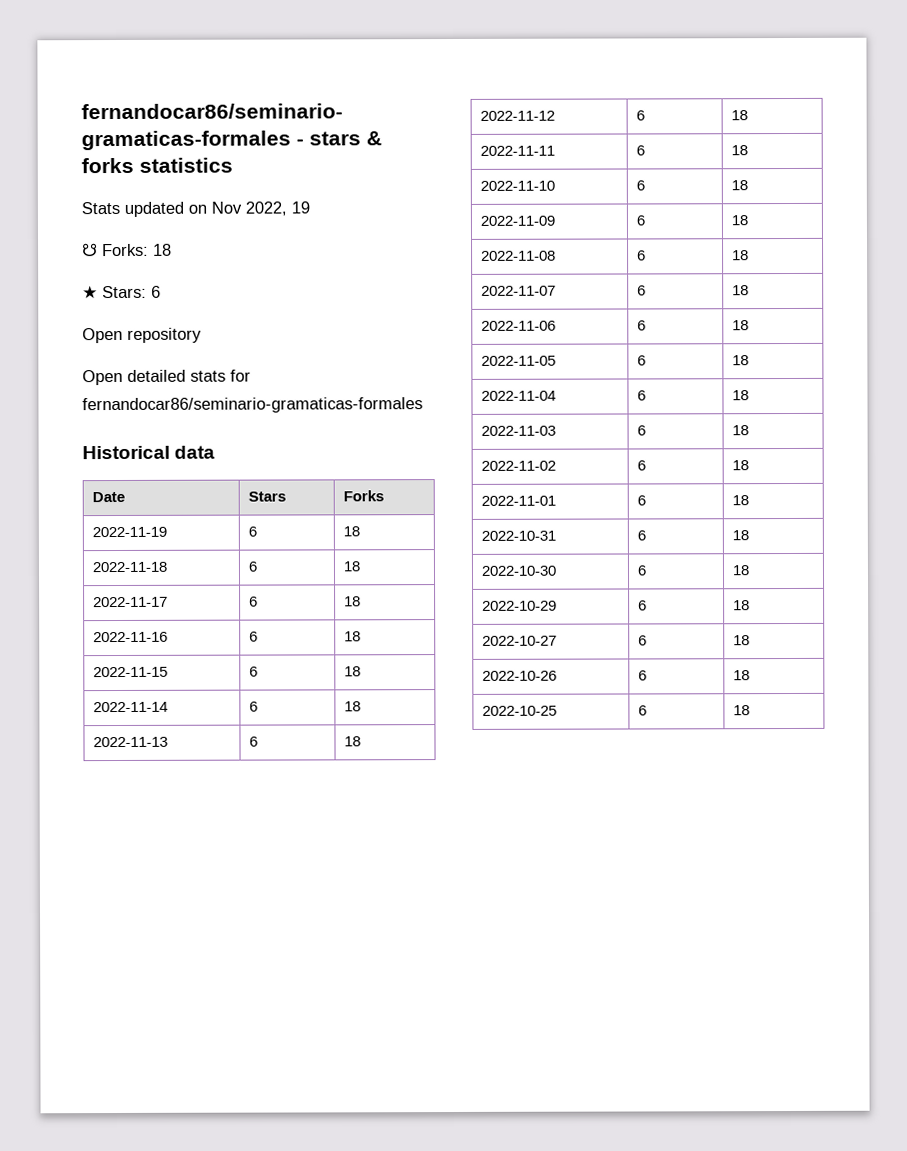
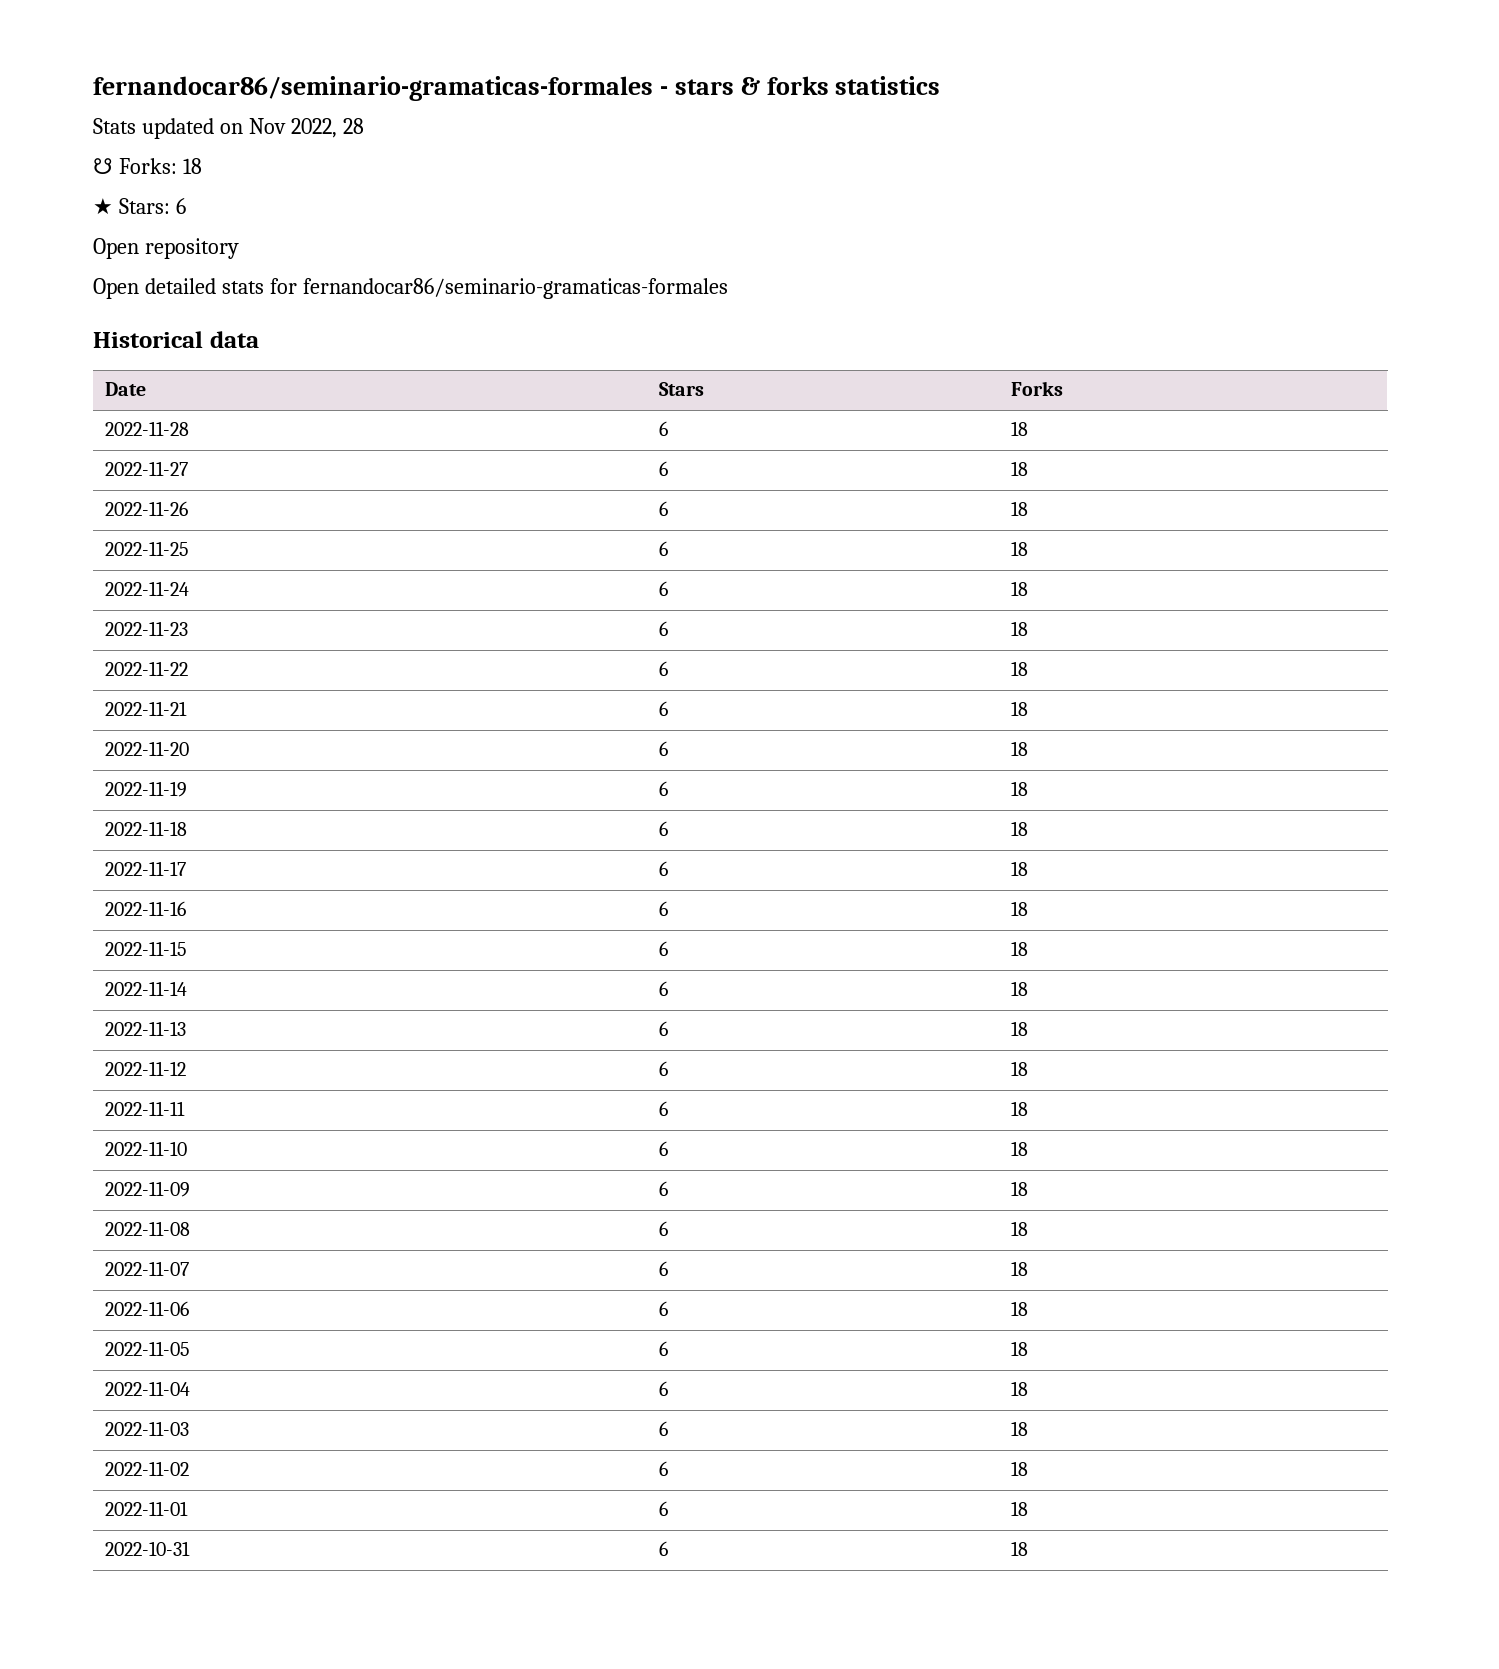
- Stats updated on Nov 2022, 19
+ Stats updated on Nov 2022, 28
+ 2022-11-28 | 6 | 18
+ 2022-11-27 | 6 | 18
+ 2022-11-26 | 6 | 18
+ 2022-11-25 | 6 | 18
+ 2022-11-24 | 6 | 18
+ 2022-11-23 | 6 | 18
+ 2022-11-22 | 6 | 18
+ 2022-11-21 | 6 | 18
+ 2022-11-20 | 6 | 18
- 2022-10-30 | 6 | 18
- 2022-10-29 | 6 | 18
- 2022-10-27 | 6 | 18
- 2022-10-26 | 6 | 18
- 2022-10-25 | 6 | 18

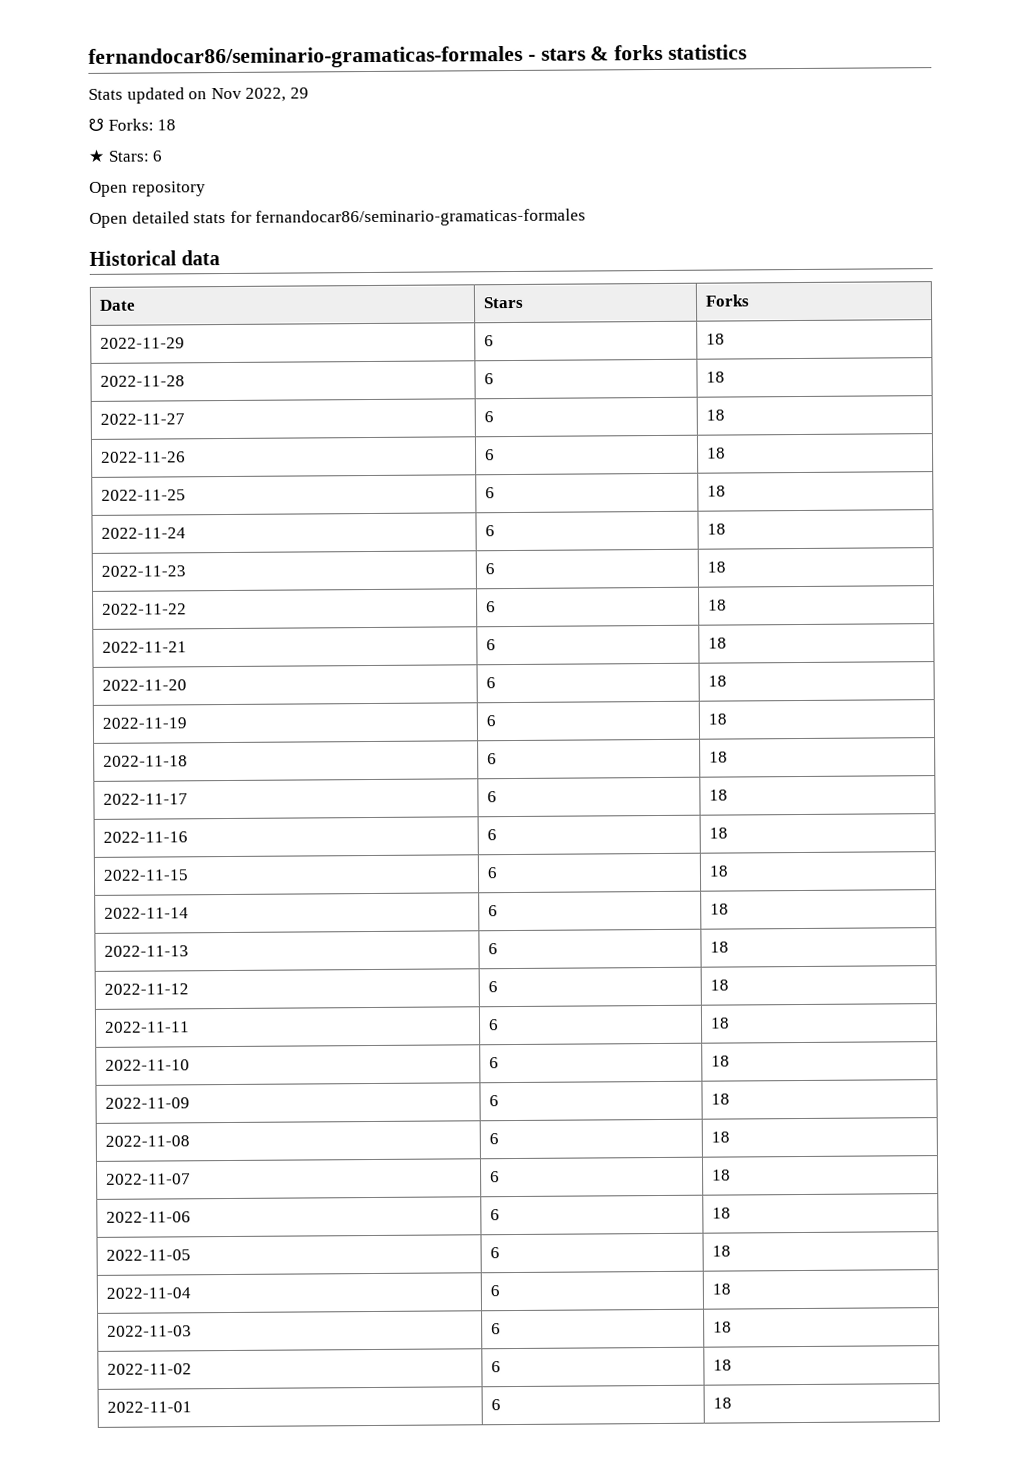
- Stats updated on Nov 2022, 28
+ Stats updated on Nov 2022, 29
+ 2022-11-29 | 6 | 18
- 2022-10-31 | 6 | 18

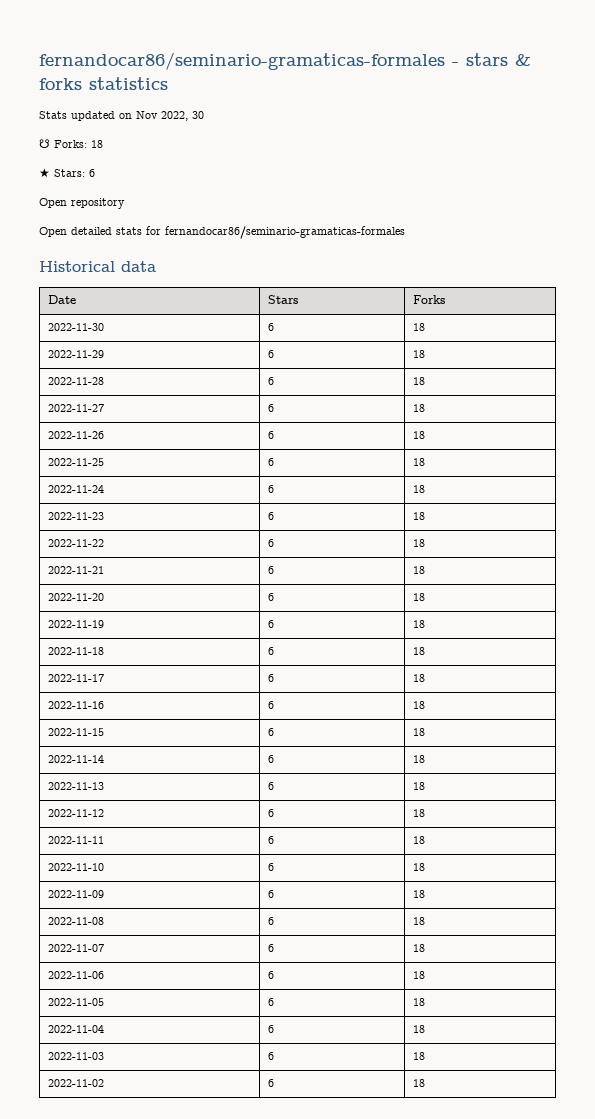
- Stats updated on Nov 2022, 29
+ Stats updated on Nov 2022, 30
+ 2022-11-30 | 6 | 18
- 2022-11-01 | 6 | 18

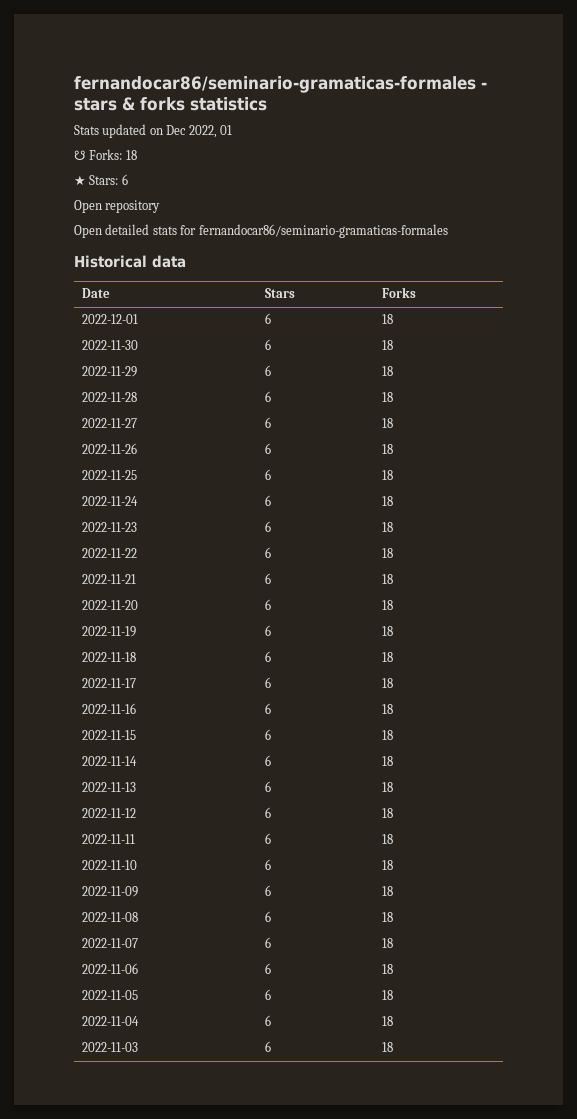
- Stats updated on Nov 2022, 30
+ Stats updated on Dec 2022, 01
+ 2022-12-01 | 6 | 18
- 2022-11-02 | 6 | 18

